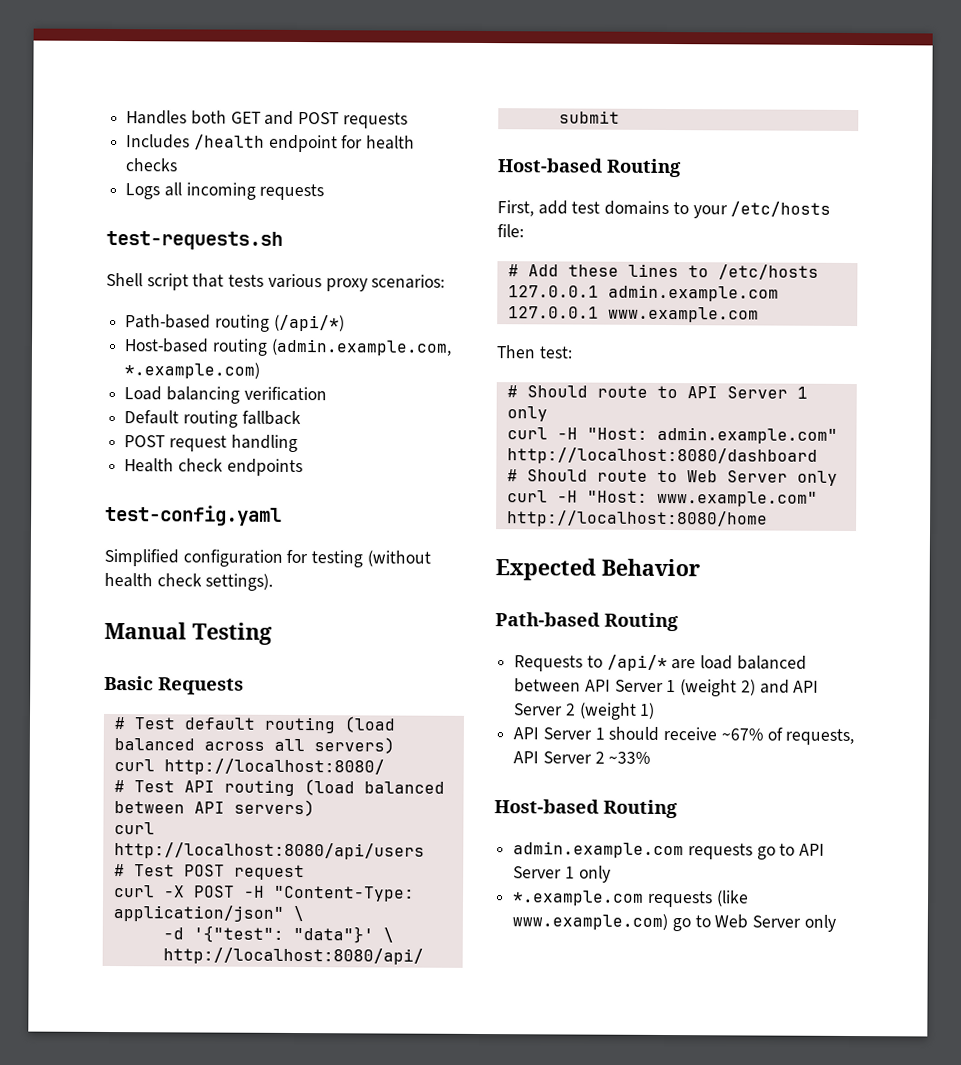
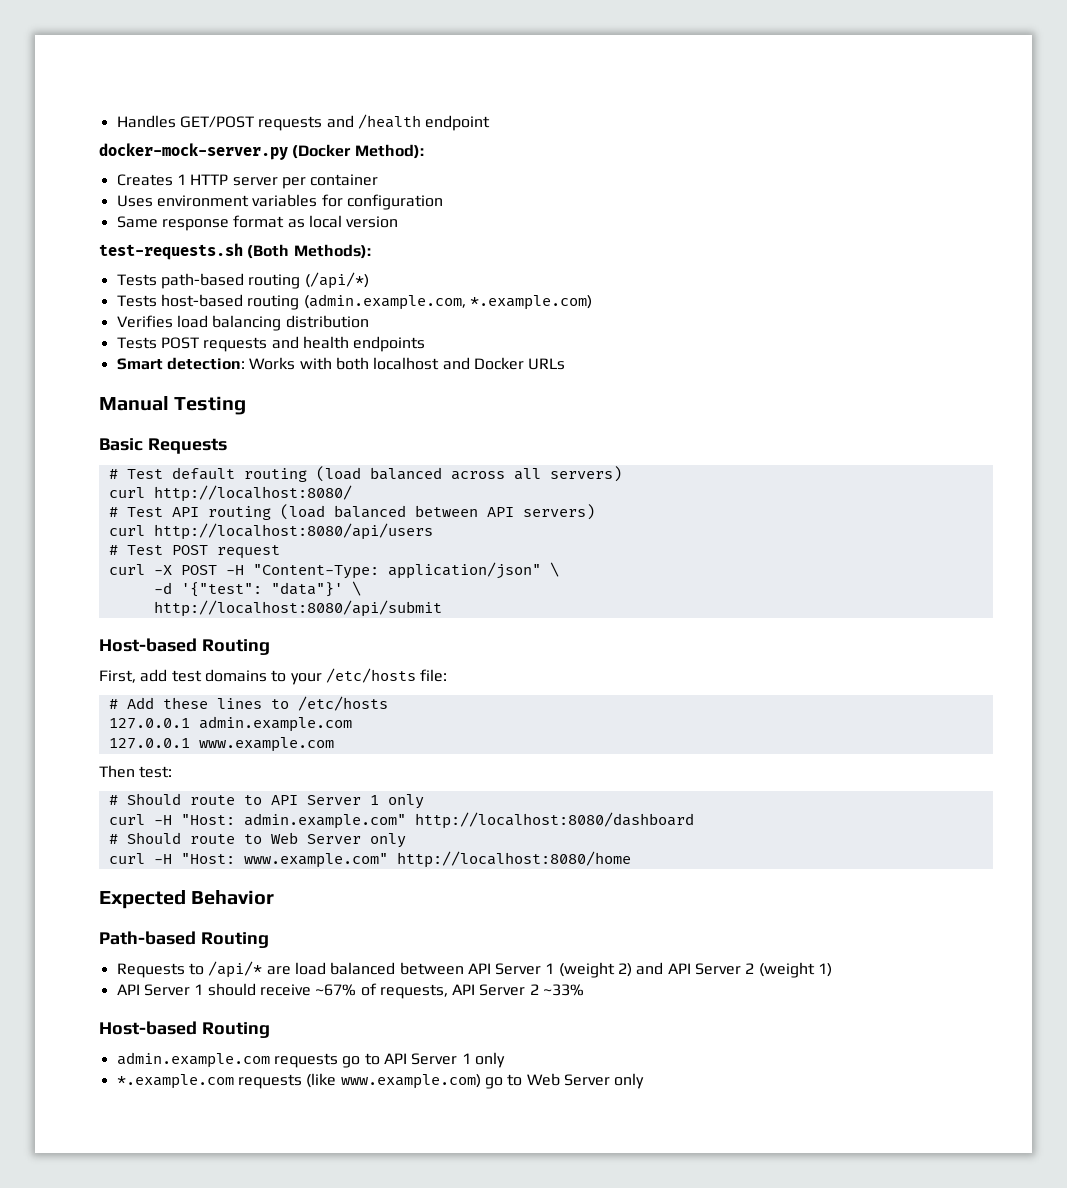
- Handles both GET and POST requests
- Includes /health endpoint for health checks
- Logs all incoming requests
- test-requests.sh
- Shell script that tests various proxy scenarios:
- Path-based routing (/api/*)
+ Handles GET/POST requests and /health endpoint
+ docker-mock-server.py (Docker Method):
+ Creates 1 HTTP server per container
+ Uses environment variables for configuration
+ Same response format as local version
+ test-requests.sh (Both Methods):
+ Tests path-based routing (/api/*)
- Host-based routing (admin.example.com, *.example.com)
+ Tests host-based routing (admin.example.com, *.example.com)
- Load balancing verification
- Default routing fallback
- POST request handling
- Health check endpoints
- test-config.yaml
- Simplified configuration for testing (without health check settings).
+ Verifies load balancing distribution
+ Tests POST requests and health endpoints
+ Smart detection: Works with both localhost and Docker URLs

